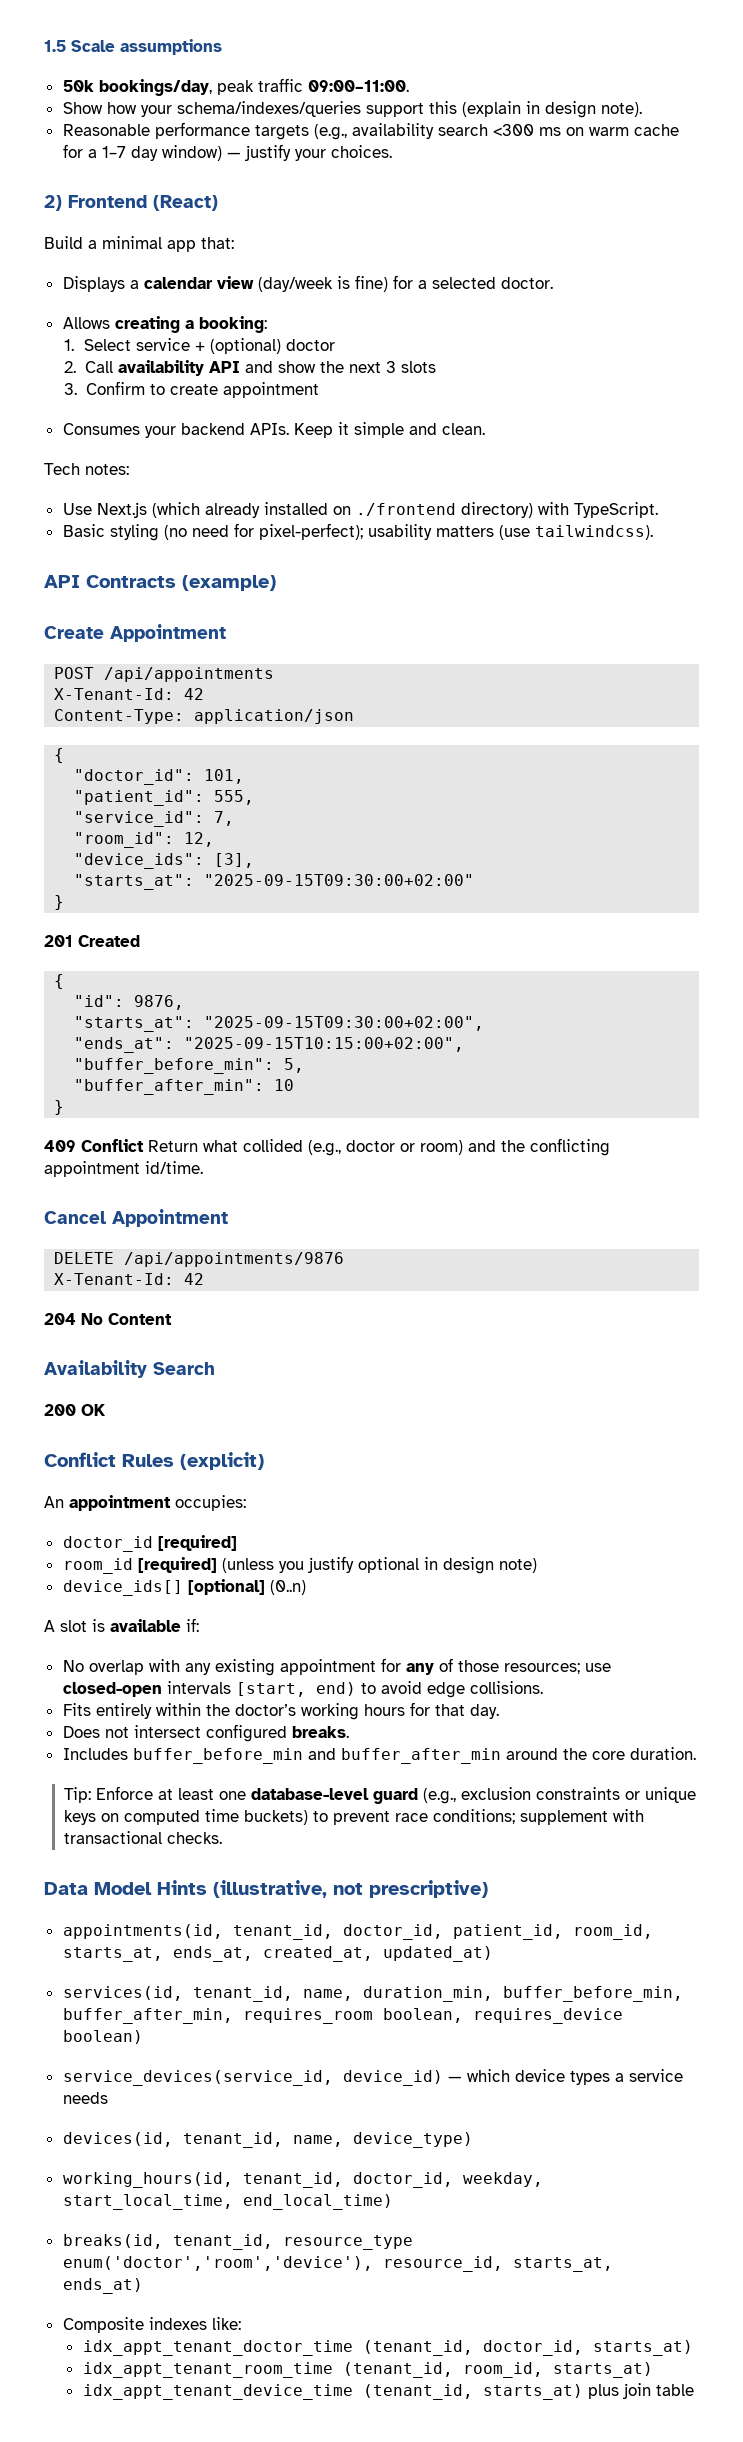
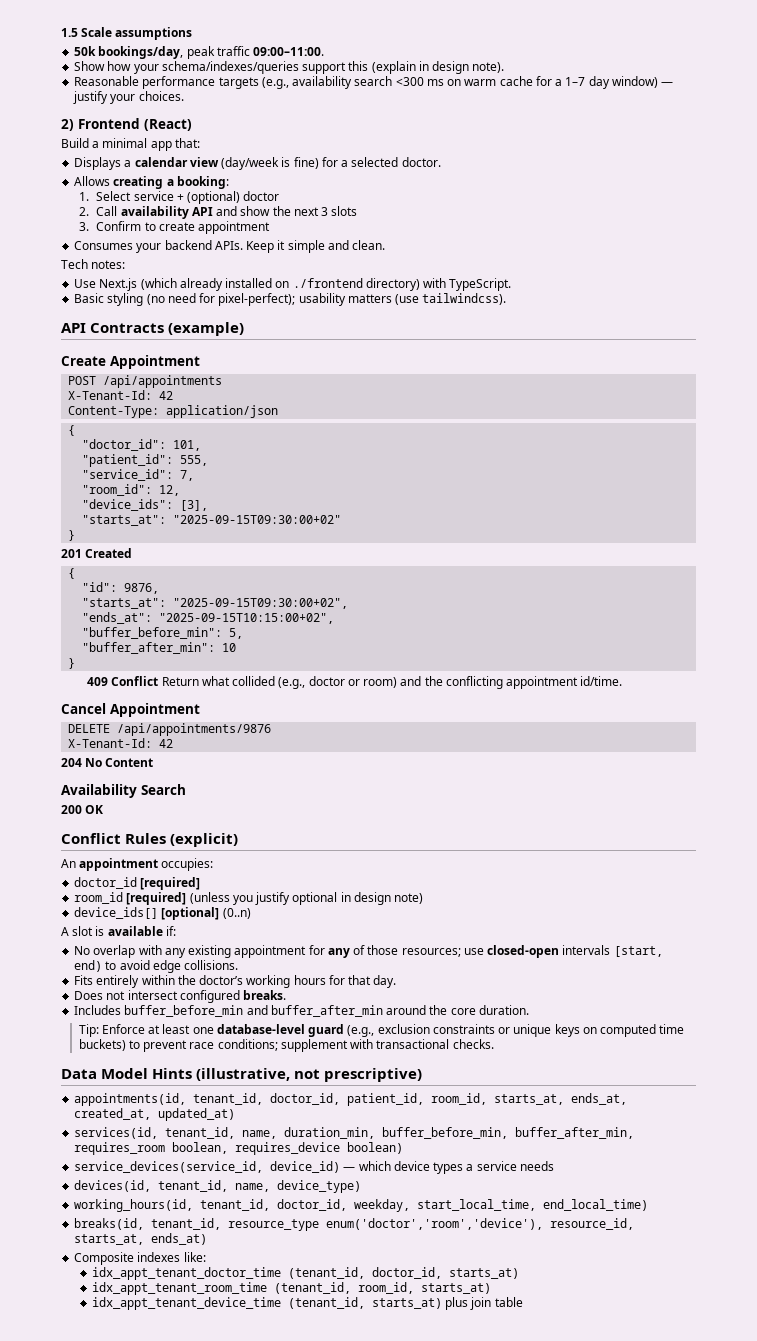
- "starts_at": "2025-09-15T09:30:00+02:00"
+ "starts_at": "2025-09-15T09:30:00+02"
- "starts_at": "2025-09-15T09:30:00+02:00",
+ "starts_at": "2025-09-15T09:30:00+02",
- "ends_at": "2025-09-15T10:15:00+02:00",
+ "ends_at": "2025-09-15T10:15:00+02",

